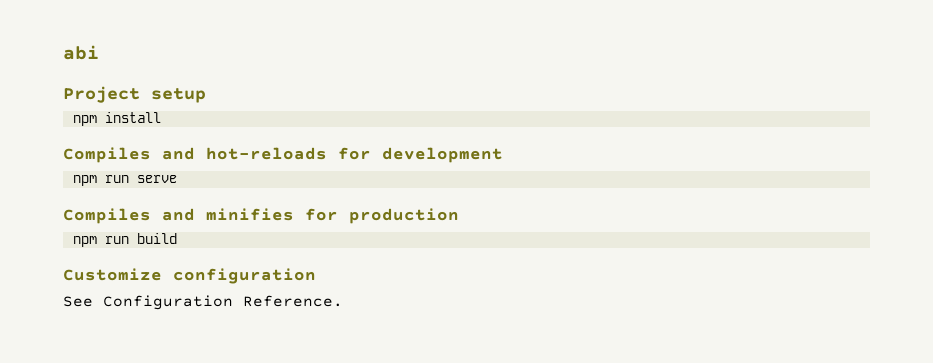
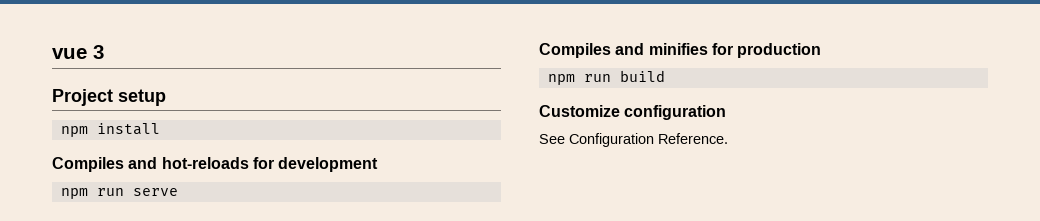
- abi
+ vue 3

